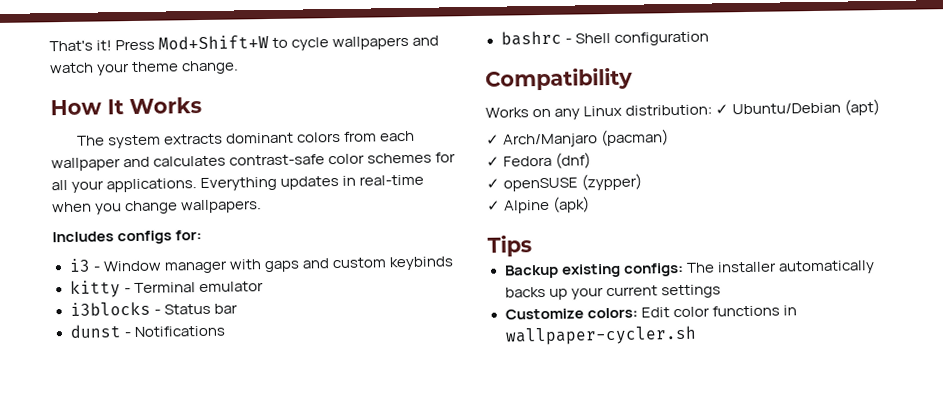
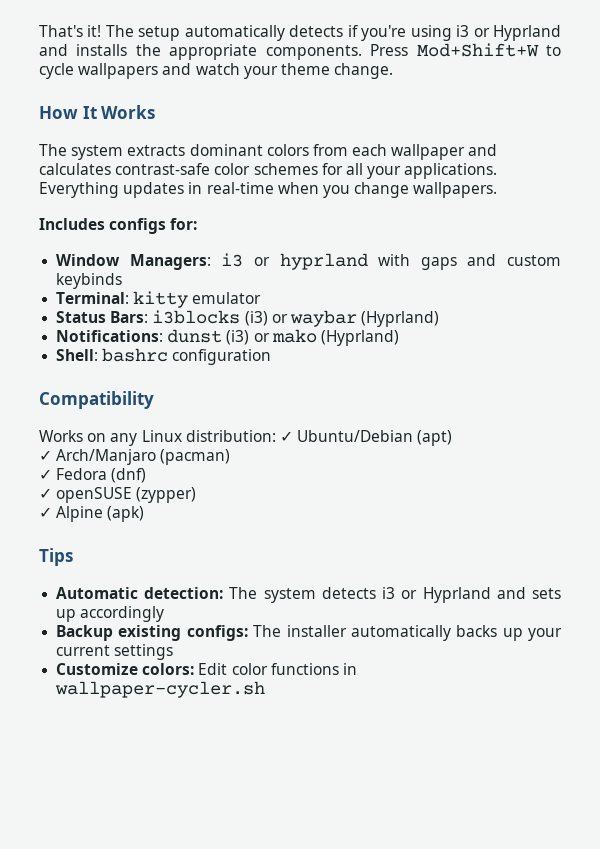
+ The setup automatically detects if you're using i3 or Hyprland and installs the appropriate components.
- i3 - Window manager with gaps and custom keybinds
+ Window Managers: i3 or hyprland with gaps and custom keybinds
- kitty - Terminal emulator
- i3blocks - Status bar
- dunst - Notifications
- bashrc - Shell configuration
+ Terminal: kitty emulator
+ Status Bars: i3blocks (i3) or waybar (Hyprland)
+ Notifications: dunst (i3) or mako (Hyprland)
+ Shell: bashrc configuration
+ Automatic detection: The system detects i3 or Hyprland and sets up accordingly

